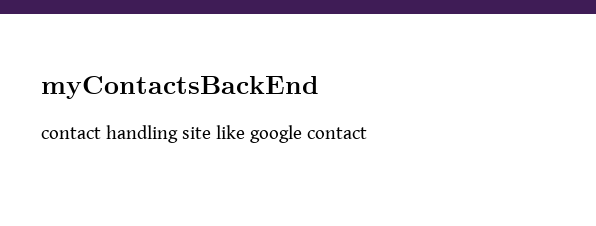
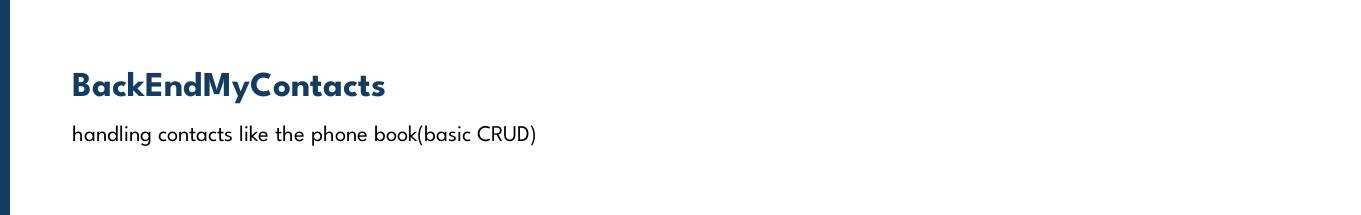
- myContactsBackEnd
- contact handling site like google contact
+ BackEndMyContacts
+ handling contacts like the phone book(basic CRUD)

